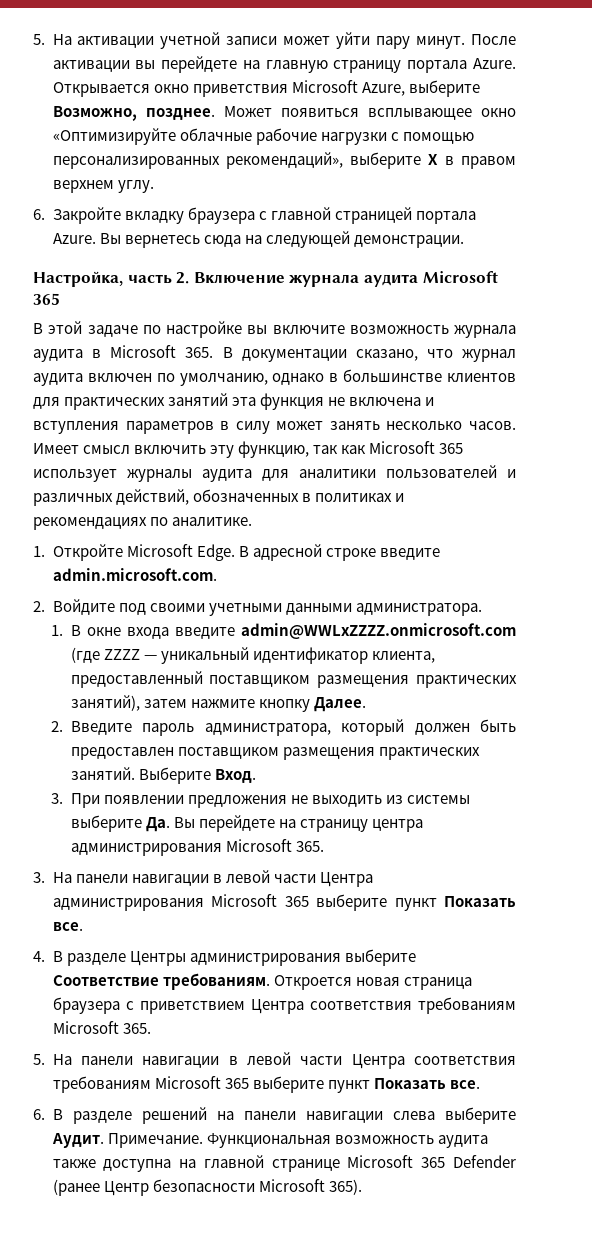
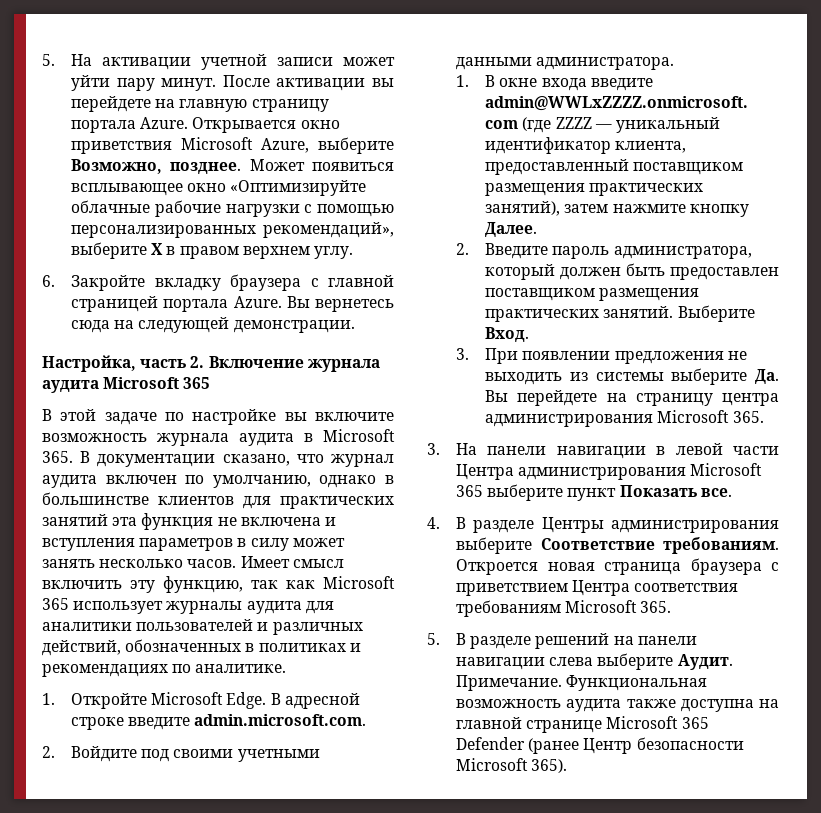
- 5. На панели навигации в левой части Центра соответствия требованиям Microsoft 365 выберите пункт Показать все.
- 6. В разделе решений на панели навигации слева выберите Аудит.
+ 5. В разделе решений на панели навигации слева выберите Аудит.

